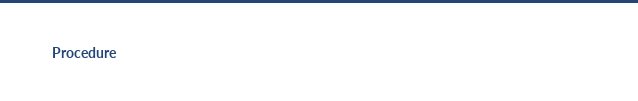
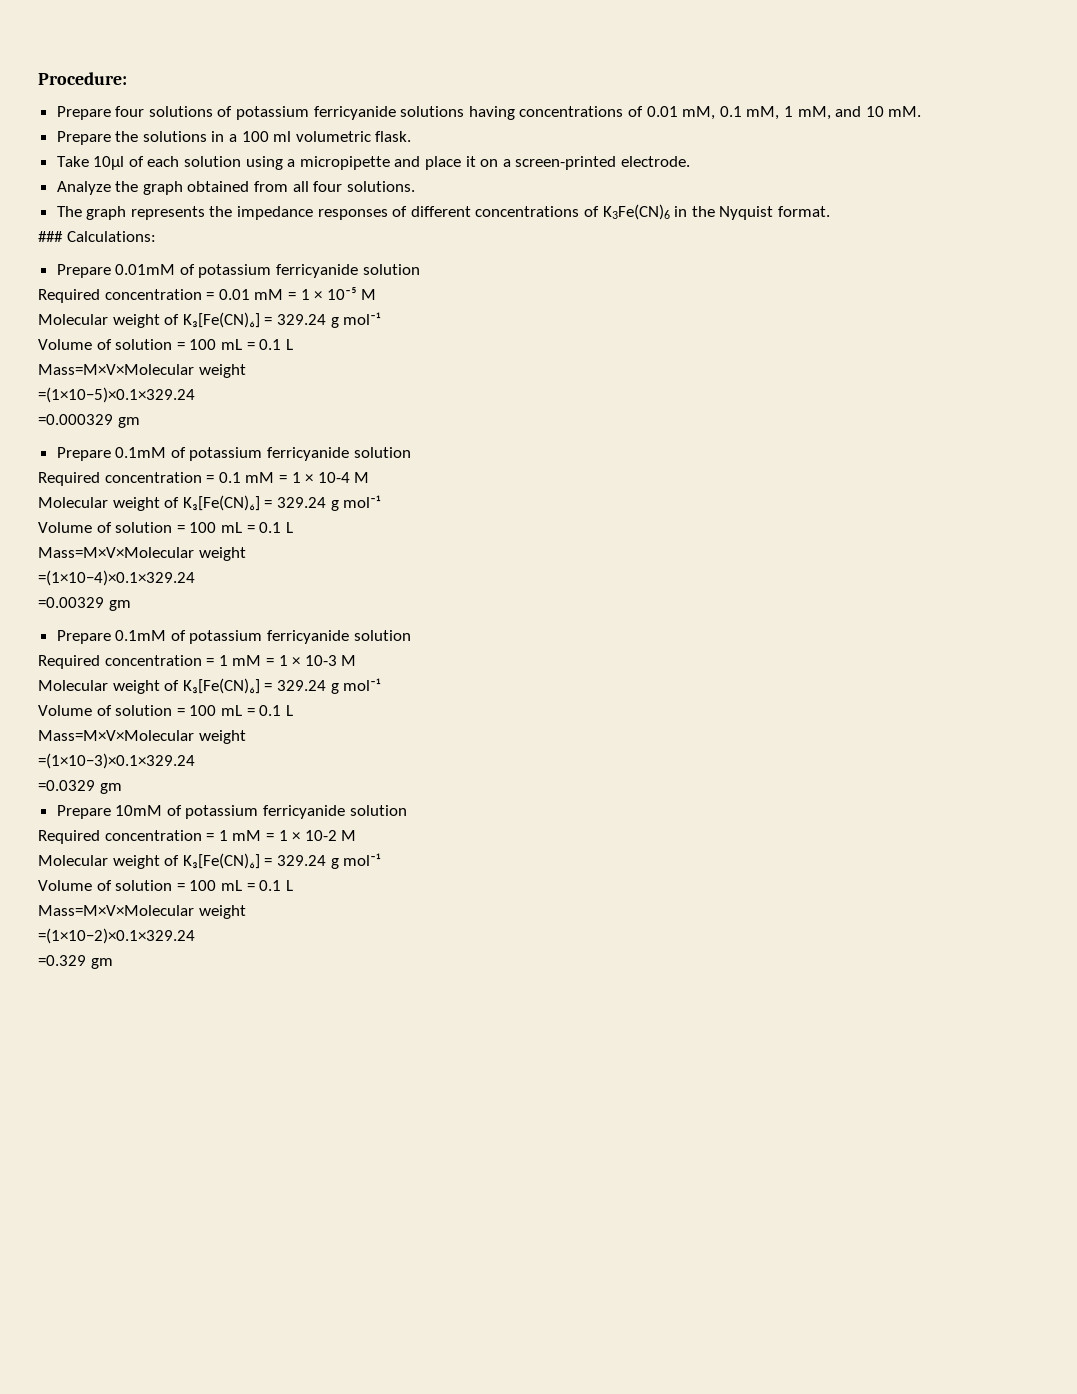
- Procedure
+ Procedure:
+ Prepare four solutions of potassium ferricyanide solutions having concentrations of 0.01 mM, 0.1 mM, 1 mM, and 10 mM.
+ Prepare the solutions in a 100 ml volumetric flask.
+ Take 10µl of each solution using a micropipette and place it on a screen-printed electrode.
+ Analyze the graph obtained from all four solutions.
+ The graph represents the impedance responses of different concentrations of K3Fe(CN)6 in the Nyquist format.
+ ### Calculations:
+ Prepare 0.01mM of potassium ferricyanide solution
+ Required concentration = 0.01 mM = 1 × 10⁻⁵ M
+ Molecular weight of K₃[Fe(CN)₆] = 329.24 g mol⁻¹
+ Volume of solution = 100 mL = 0.1 L
+ Mass=M×V×Molecular weight
+ =(1×10−5)×0.1×329.24
+ =0.000329 gm
+ Prepare 0.1mM of potassium ferricyanide solution
+ Required concentration = 0.1 mM = 1 × 10-4 M
+ Molecular weight of K₃[Fe(CN)₆] = 329.24 g mol⁻¹
+ Volume of solution = 100 mL = 0.1 L
+ Mass=M×V×Molecular weight
+ =(1×10−4)×0.1×329.24
+ =0.00329 gm
+ Prepare 0.1mM of potassium ferricyanide solution
+ Required concentration = 1 mM = 1 × 10-3 M
+ Molecular weight of K₃[Fe(CN)₆] = 329.24 g mol⁻¹
+ Volume of solution = 100 mL = 0.1 L
+ Mass=M×V×Molecular weight
+ =(1×10−3)×0.1×329.24
+ =0.0329 gm
+ Prepare 10mM of potassium ferricyanide solution
+ Required concentration = 1 mM = 1 × 10-2 M
+ Molecular weight of K₃[Fe(CN)₆] = 329.24 g mol⁻¹
+ Volume of solution = 100 mL = 0.1 L
+ Mass=M×V×Molecular weight
+ =(1×10−2)×0.1×329.24
+ =0.329 gm

